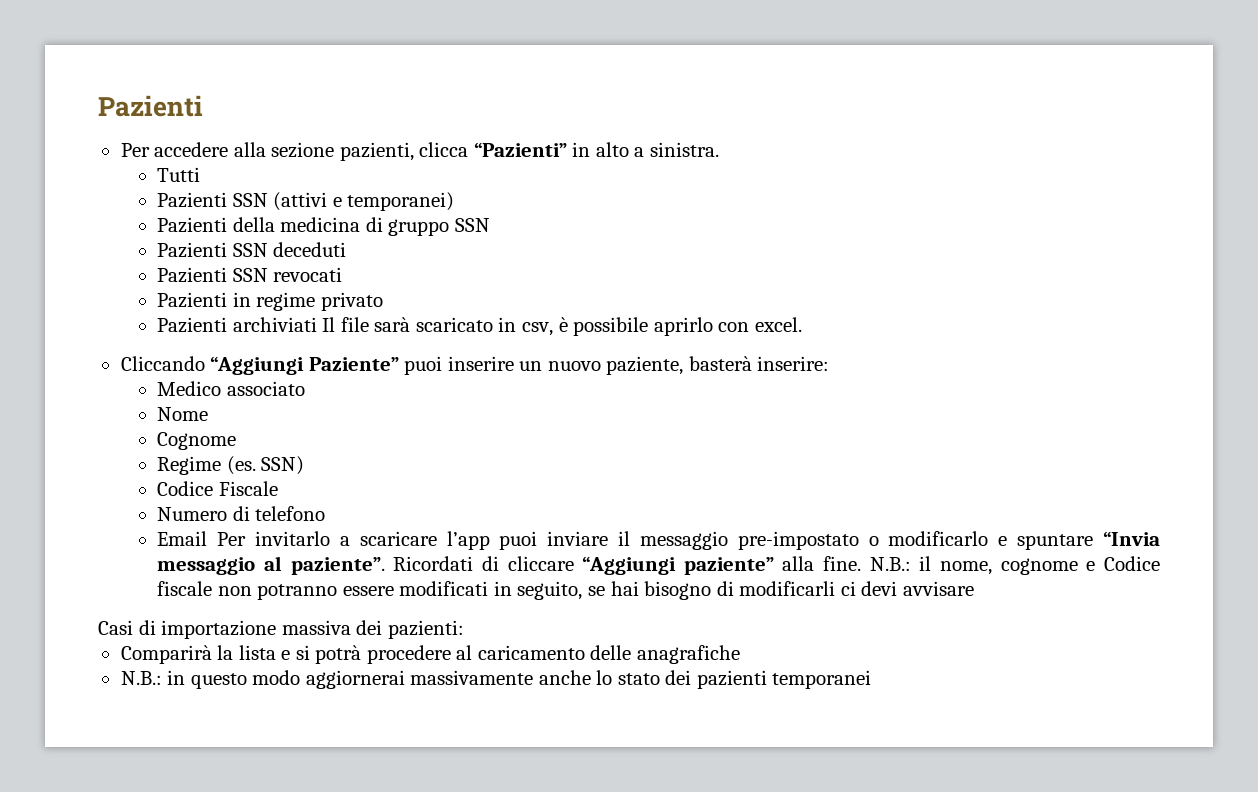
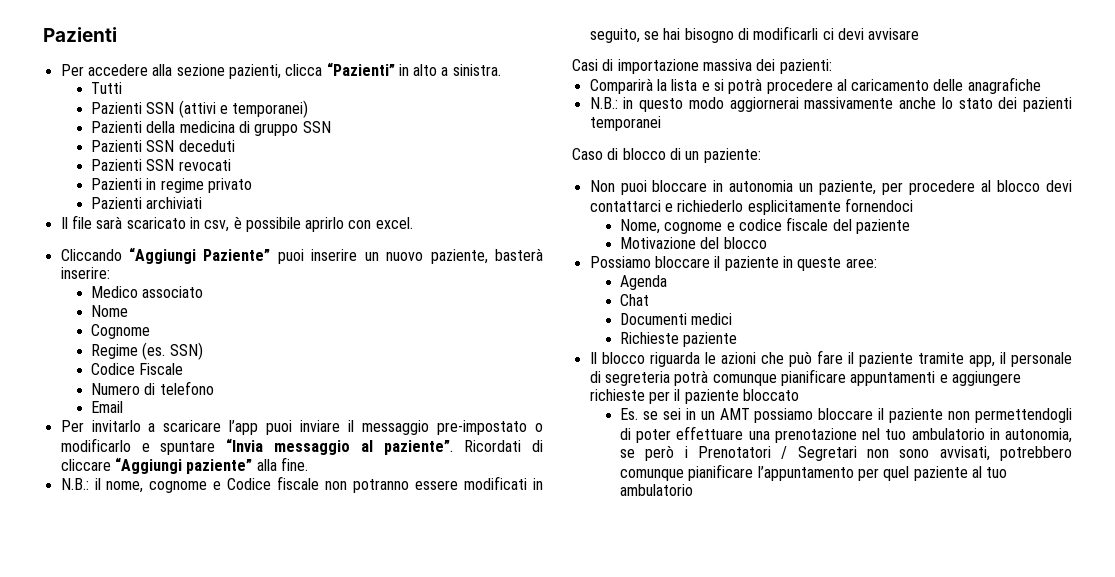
- Pazienti archiviati Il file sarà scaricato in csv, è possibile aprirlo con excel.
+ Pazienti archiviati
+ Il file sarà scaricato in csv, è possibile aprirlo con excel.
- Email Per invitarlo a scaricare l’app puoi inviare il messaggio pre-impostato o modificarlo e spuntare “Invia messaggio al paziente”.
+ Email
+ Per invitarlo a scaricare l’app puoi inviare il messaggio pre-impostato o modificarlo e spuntare “Invia messaggio al paziente”.
- Ricordati di cliccare “Aggiungi paziente” alla fine. N.B.: il nome, cognome e Codice fiscale non potranno essere modificati in seguito, se hai bisogno di modificarli ci devi avvisare
+ Ricordati di cliccare “Aggiungi paziente” alla fine.
+ N.B.: il nome, cognome e Codice fiscale non potranno essere modificati in seguito, se hai bisogno di modificarli ci devi avvisare
+ Caso di blocco di un paziente:
+ Non puoi bloccare in autonomia un paziente, per procedere al blocco devi contattarci e richiederlo esplicitamente fornendoci
+ Nome, cognome e codice fiscale del paziente
+ Motivazione del blocco
+ Possiamo bloccare il paziente in queste aree:
+ Agenda
+ Chat
+ Documenti medici
+ Richieste paziente
+ Il blocco riguarda le azioni che può fare il paziente tramite app, il personale di segreteria potrà comunque pianificare appuntamenti e aggiungere richieste per il paziente bloccato
+ Es. se sei in un AMT possiamo bloccare il paziente non permettendogli di poter effettuare una prenotazione nel tuo ambulatorio in autonomia, se però i Prenotatori / Segretari non sono avvisati, potrebbero comunque pianificare l’appuntamento per quel paziente al tuo ambulatorio

